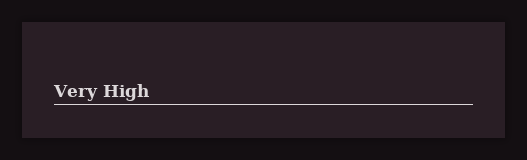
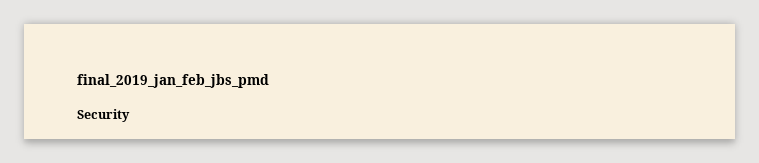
- Very High
+ final_2019_jan_feb_jbs_pmd
+ Security

